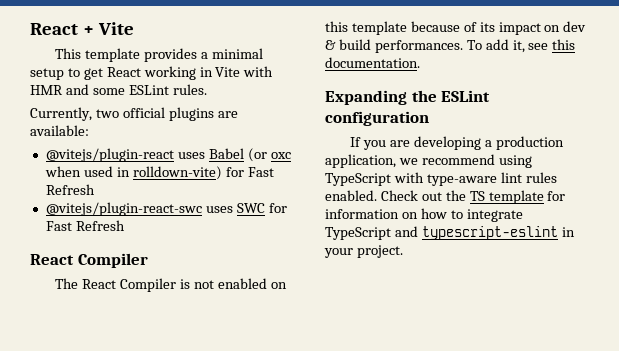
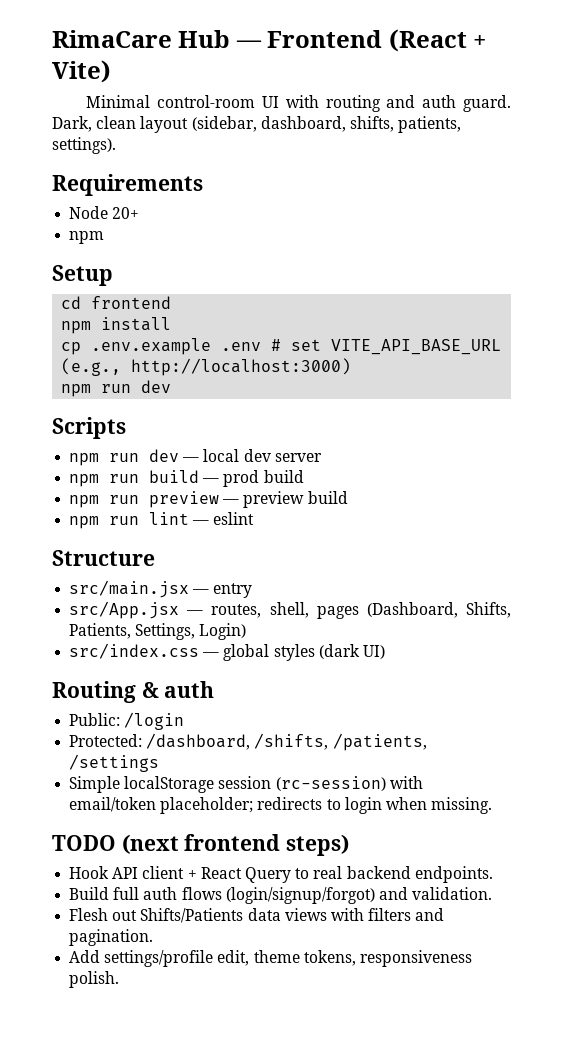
- React + Vite
- This template provides a minimal setup to get React working in Vite with HMR and some ESLint rules.
- Currently, two official plugins are available:
- @vitejs/plugin-react uses Babel (or oxc when used in rolldown-vite) for Fast Refresh
- @vitejs/plugin-react-swc uses SWC for Fast Refresh
- React Compiler
- The React Compiler is not enabled on this template because of its impact on dev & build performances. To add it, see this documentation.
- Expanding the ESLint configuration
- If you are developing a production application, we recommend using TypeScript with type-aware lint rules enabled. Check out the TS template for information on how to integrate TypeScript and typescript-eslint in your project.
+ RimaCare Hub — Frontend (React + Vite)
+ Minimal control-room UI with routing and auth guard. Dark, clean layout (sidebar, dashboard, shifts, patients, settings).
+ Requirements
+ Node 20+
+ npm
+ Setup
+ cd frontend
+ npm install
+ cp .env.example .env # set VITE_API_BASE_URL (e.g., http://localhost:3000)
+ npm run dev
+ Scripts
+ npm run dev — local dev server
+ npm run build — prod build
+ npm run preview — preview build
+ npm run lint — eslint
+ Structure
+ src/main.jsx — entry
+ src/App.jsx — routes, shell, pages (Dashboard, Shifts, Patients, Settings, Login)
+ src/index.css — global styles (dark UI)
+ Routing & auth
+ Public: /login
+ Protected: /dashboard, /shifts, /patients, /settings
+ Simple localStorage session (rc-session) with email/token placeholder; redirects to login when missing.
+ TODO (next frontend steps)
+ Hook API client + React Query to real backend endpoints.
+ Build full auth flows (login/signup/forgot) and validation.
+ Flesh out Shifts/Patients data views with filters and pagination.
+ Add settings/profile edit, theme tokens, responsiveness polish.

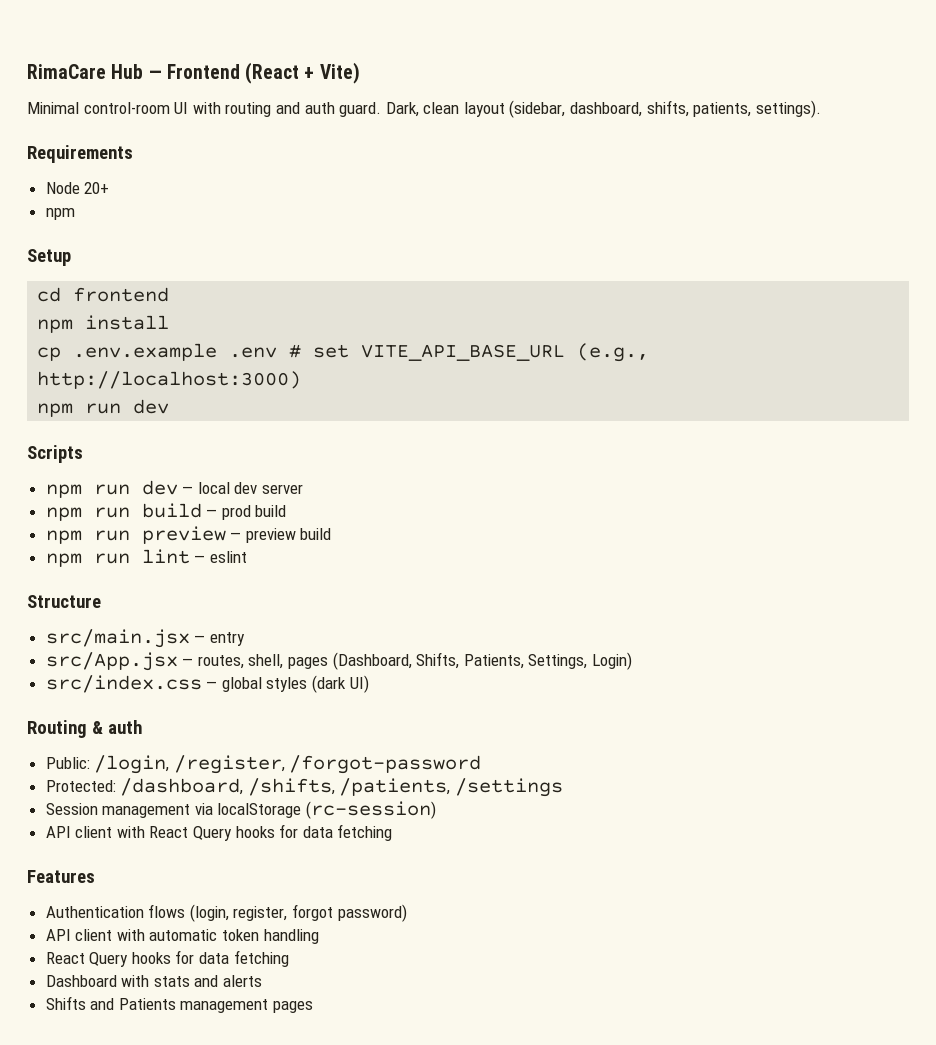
- Public: /login
+ Public: /login, /register, /forgot-password
- Simple localStorage session (rc-session) with email/token placeholder; redirects to login when missing.
- TODO (next frontend steps)
- Hook API client + React Query to real backend endpoints.
- Build full auth flows (login/signup/forgot) and validation.
- Flesh out Shifts/Patients data views with filters and pagination.
- Add settings/profile edit, theme tokens, responsiveness polish.
+ Session management via localStorage (rc-session)
+ API client with React Query hooks for data fetching
+ Features
+ Authentication flows (login, register, forgot password)
+ API client with automatic token handling
+ React Query hooks for data fetching
+ Dashboard with stats and alerts
+ Shifts and Patients management pages

